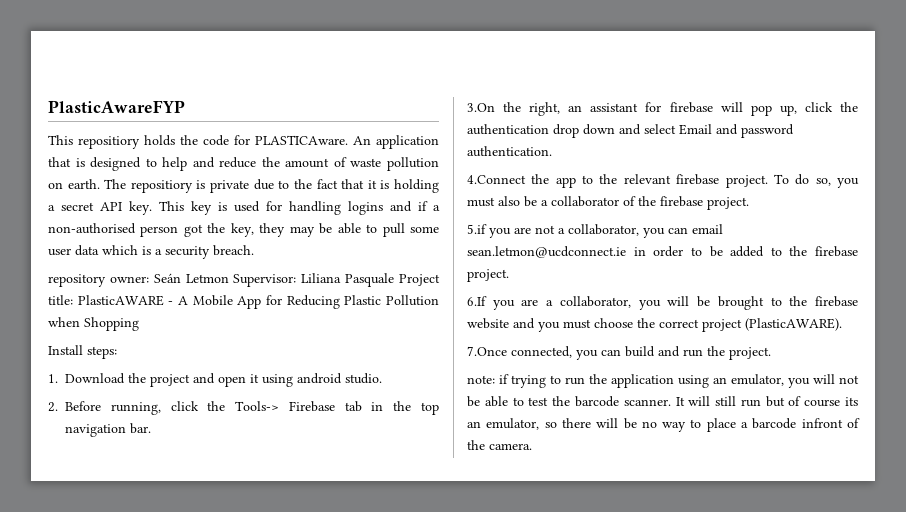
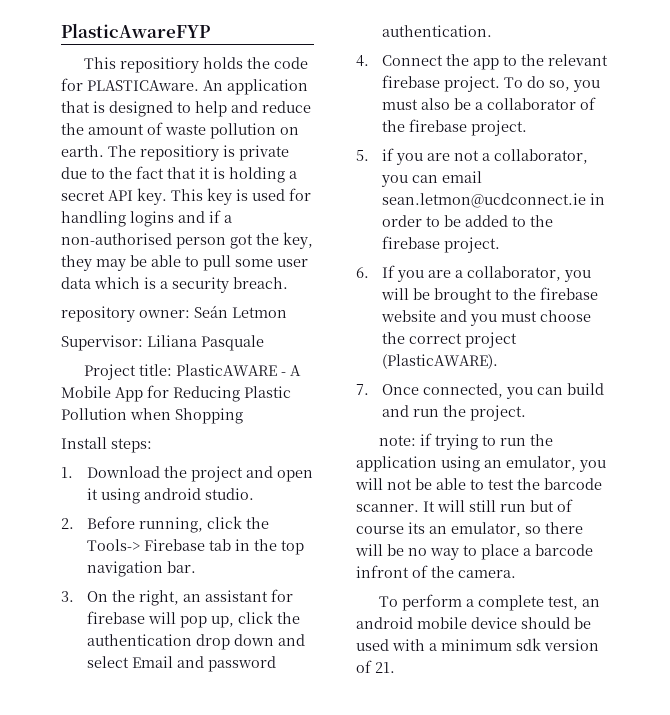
- repository owner: Seán Letmon Supervisor: Liliana Pasquale Project title: PlasticAWARE - A Mobile App for Reducing Plastic Pollution when Shopping
+ repository owner: Seán Letmon
+ Supervisor: Liliana Pasquale
+ Project title: PlasticAWARE - A Mobile App for Reducing Plastic Pollution when Shopping
- 3.On the right, an assistant for firebase will pop up, click the authentication drop down and select Email and password authentication.
+ 3. On the right, an assistant for firebase will pop up, click the authentication drop down and select Email and password authentication.
- 4.Connect the app to the relevant firebase project.
+ 4. Connect the app to the relevant firebase project.
- 5.if you are not a collaborator, you can email sean.letmon@ucdconnect.ie in order to be added to the firebase project.
+ 5. if you are not a collaborator, you can email sean.letmon@ucdconnect.ie in order to be added to the firebase project.
- 6.If you are a collaborator, you will be brought to the firebase website and you must choose the correct project (PlasticAWARE).
+ 6. If you are a collaborator, you will be brought to the firebase website and you must choose the correct project (PlasticAWARE).
- 7.Once connected, you can build and run the project.
+ 7. Once connected, you can build and run the project.
+ To perform a complete test, an android mobile device should be used with a minimum sdk version of 21.

